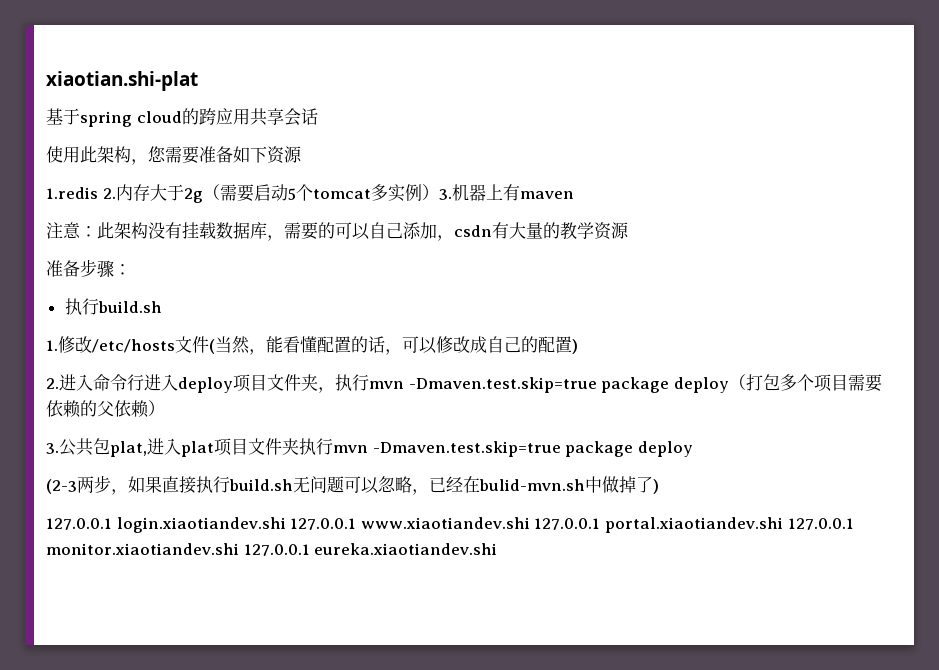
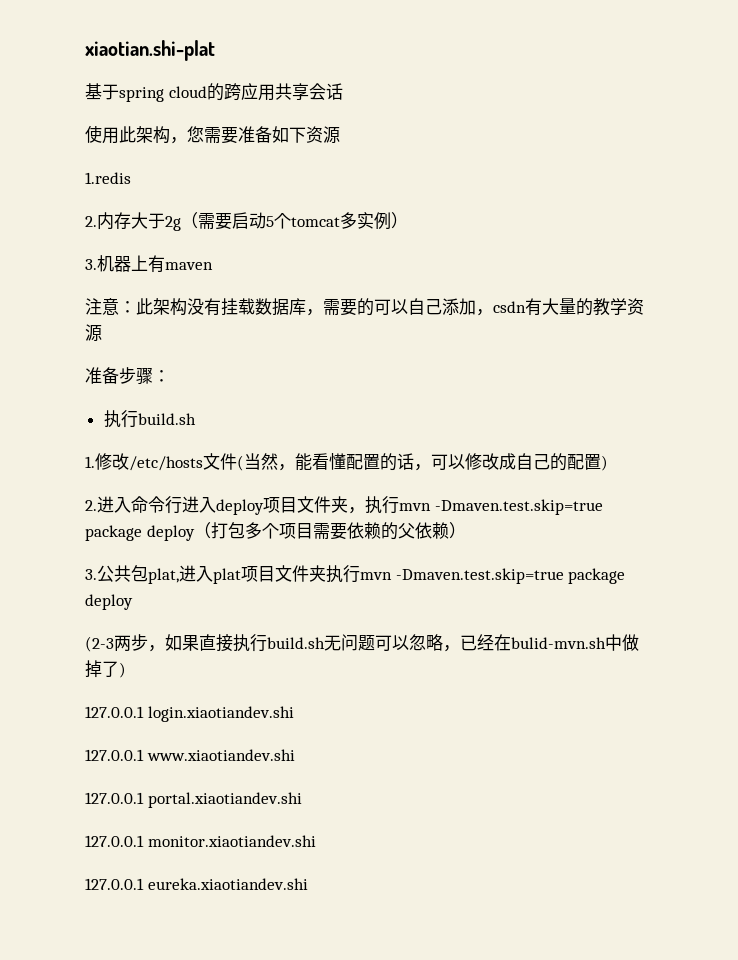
- 1.redis 2.内存大于2g（需要启动5个tomcat多实例）3.机器上有maven
+ 1.redis
+ 2.内存大于2g（需要启动5个tomcat多实例）
+ 3.机器上有maven
- 127.0.0.1 login.xiaotiandev.shi 127.0.0.1 www.xiaotiandev.shi 127.0.0.1 portal.xiaotiandev.shi 127.0.0.1 monitor.xiaotiandev.shi 127.0.0.1 eureka.xiaotiandev.shi
+ 127.0.0.1 login.xiaotiandev.shi
+ 127.0.0.1 www.xiaotiandev.shi
+ 127.0.0.1 portal.xiaotiandev.shi
+ 127.0.0.1 monitor.xiaotiandev.shi
+ 127.0.0.1 eureka.xiaotiandev.shi

